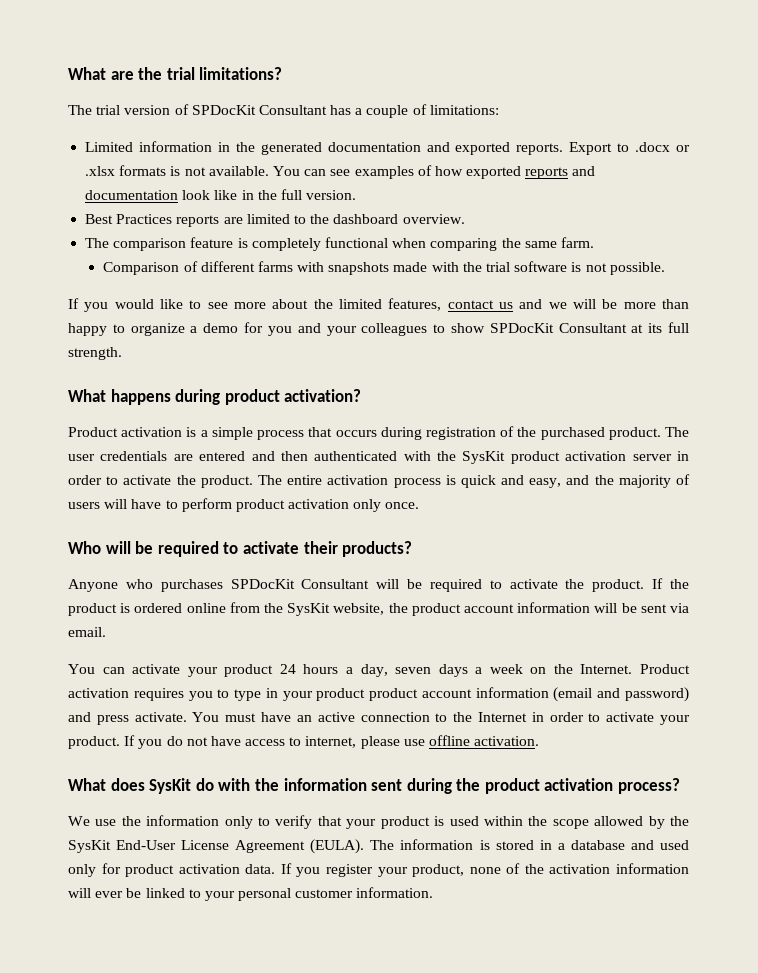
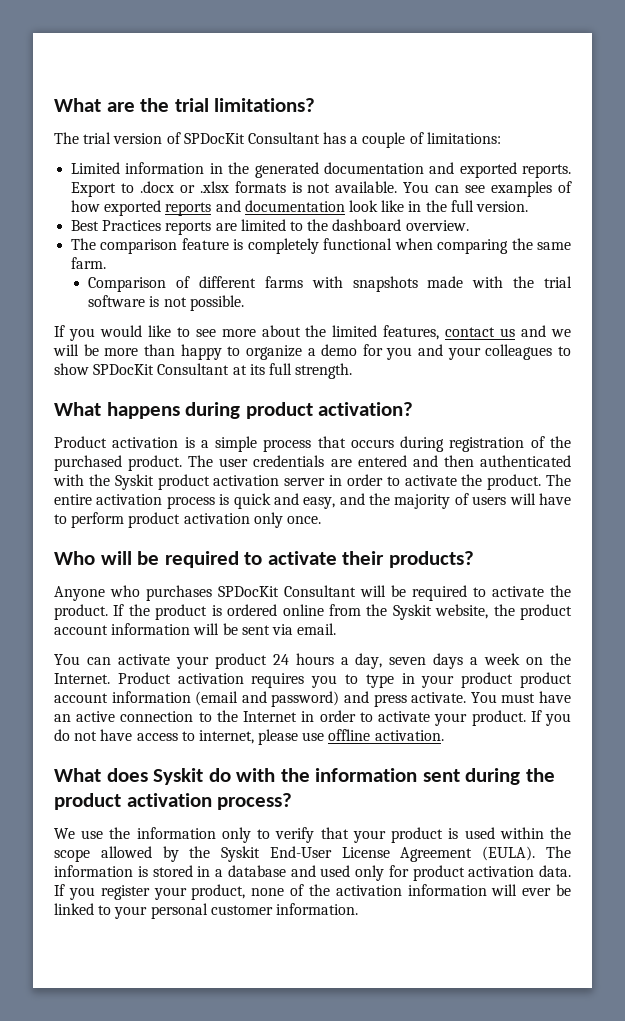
- The user credentials are entered and then authenticated with the SysKit product activation server in order to activate the product.
+ The user credentials are entered and then authenticated with the Syskit product activation server in order to activate the product.
- If the product is ordered online from the SysKit website, the product account information will be sent via email.
+ If the product is ordered online from the Syskit website, the product account information will be sent via email.
- What does SysKit do with the information sent during the product activation process?
+ What does Syskit do with the information sent during the product activation process?
- We use the information only to verify that your product is used within the scope allowed by the SysKit End-User License Agreement (EULA).
+ We use the information only to verify that your product is used within the scope allowed by the Syskit End-User License Agreement (EULA).

